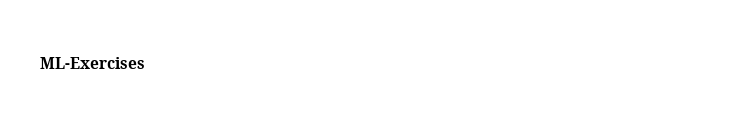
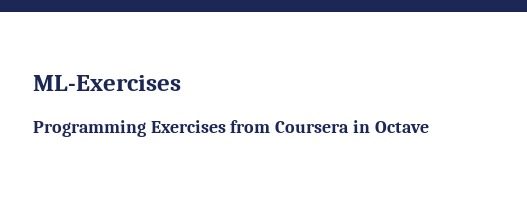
+ Programming Exercises from Coursera in Octave

